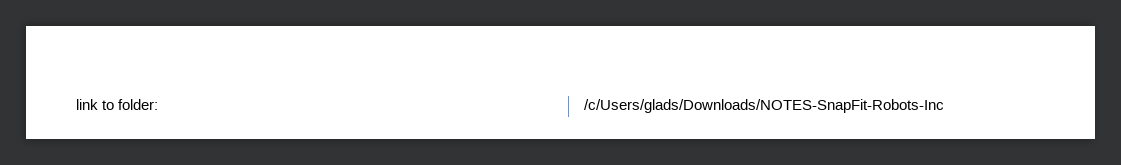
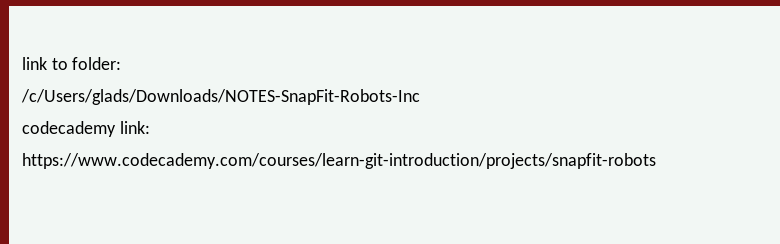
+ codecademy link:
+ https://www.codecademy.com/courses/learn-git-introduction/projects/snapfit-robots

